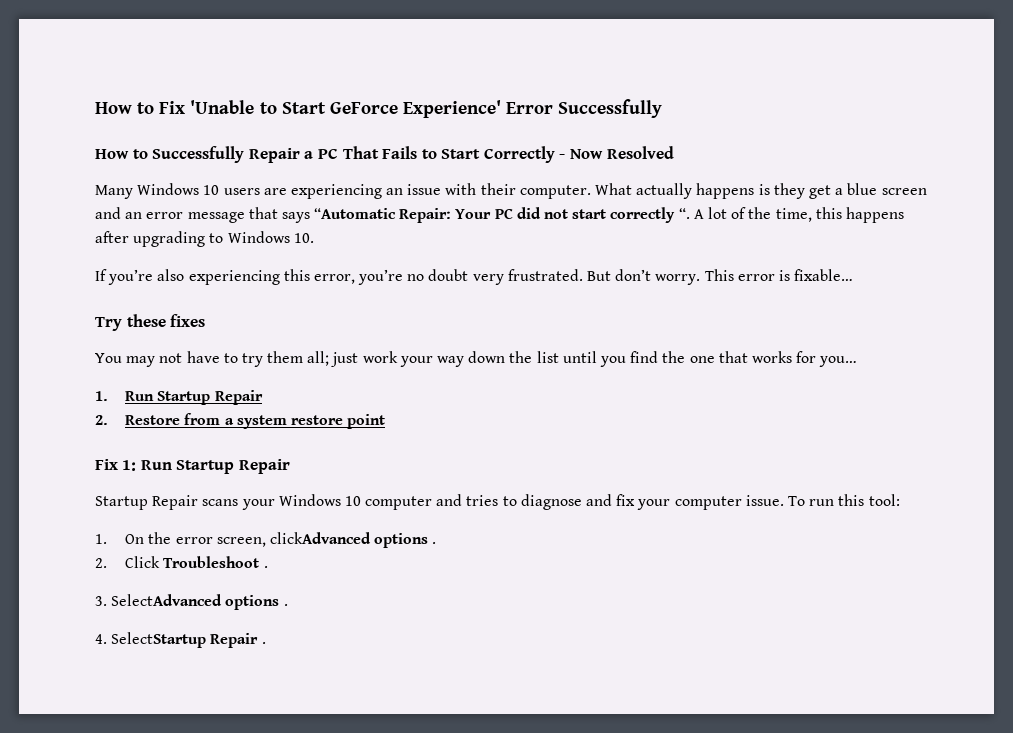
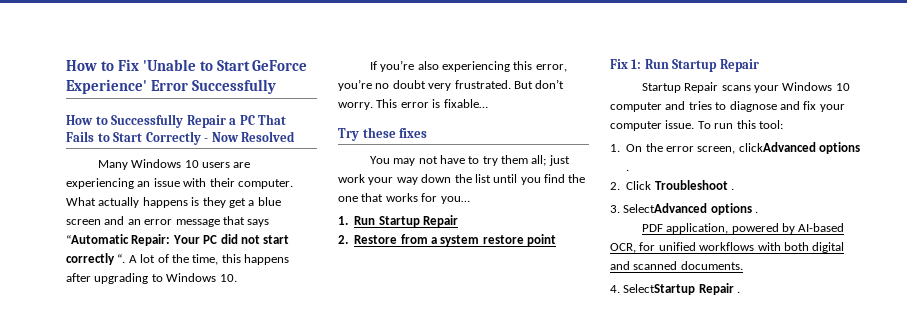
+ PDF application, powered by AI-based OCR, for unified workflows with both digital and scanned documents.

